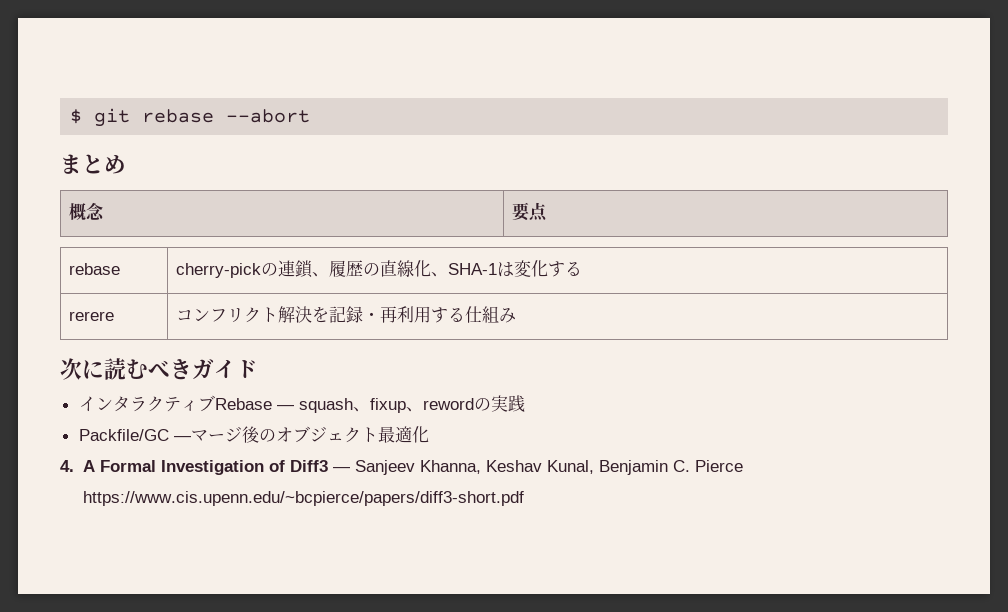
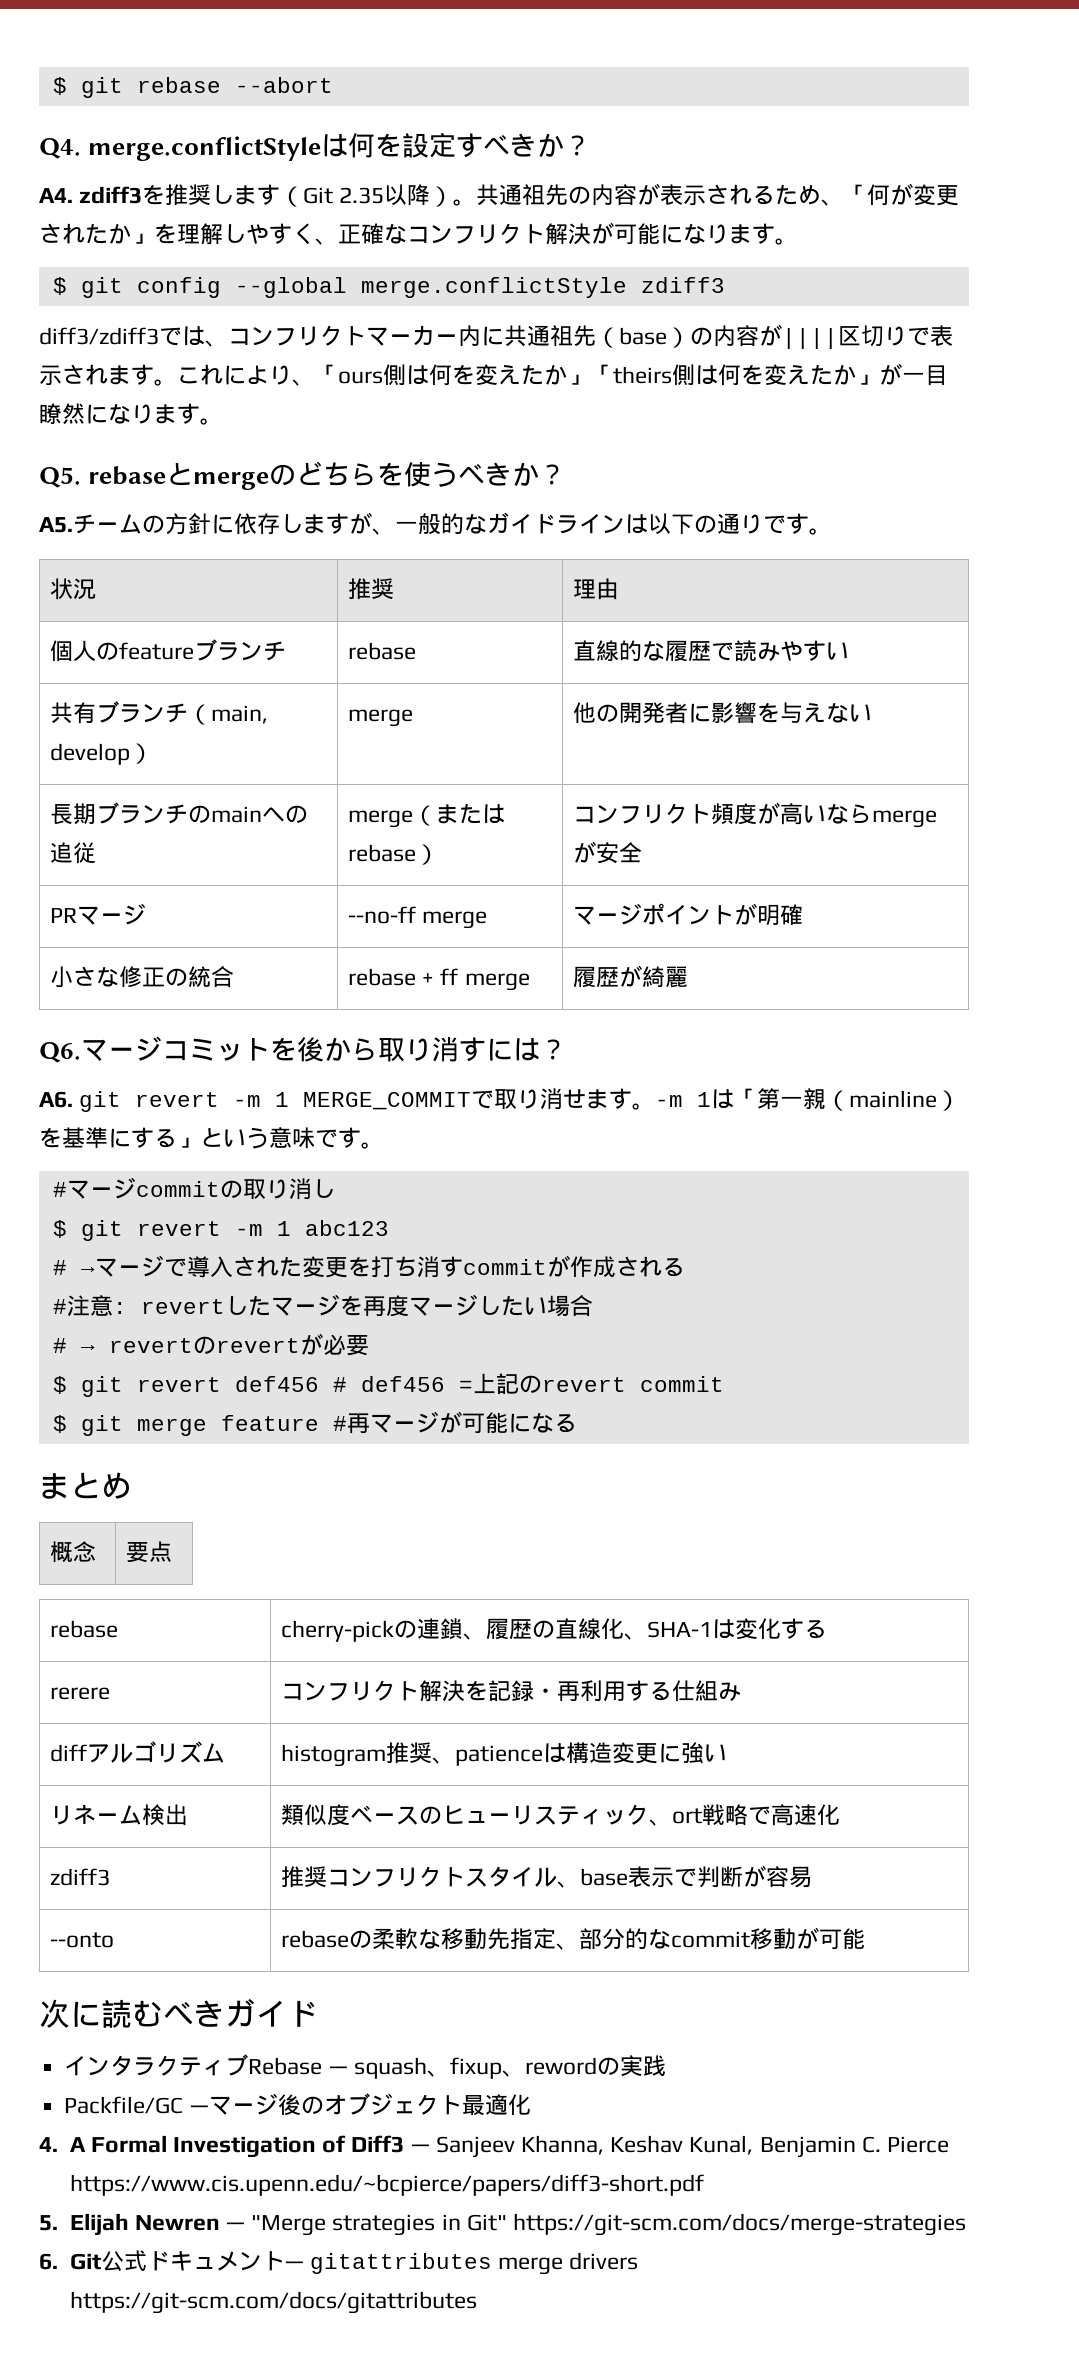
+ Q4. merge.conflictStyleは何を設定すべきか？
+ A4. zdiff3を推奨します（Git 2.35以降）。共通祖先の内容が表示されるため、「何が変更されたか」を理解しやすく、正確なコンフリクト解決が可能になります。
+ $ git config --global merge.conflictStyle zdiff3
+ diff3/zdiff3では、コンフリクトマーカー内に共通祖先（base）の内容が||||区切りで表示されます。これにより、「ours側は何を変えたか」「theirs側は何を変えたか」が一目瞭然になります。
+ Q5. rebaseとmergeのどちらを使うべきか？
+ A5.チームの方針に依存しますが、一般的なガイドラインは以下の通りです。
+ 状況 | 推奨 | 理由
+ 個人のfeatureブランチ | rebase | 直線的な履歴で読みやすい
+ 共有ブランチ（main, develop） | merge | 他の開発者に影響を与えない
+ 長期ブランチのmainへの追従 | merge（またはrebase） | コンフリクト頻度が高いならmergeが安全
+ PRマージ | --no-ff merge | マージポイントが明確
+ 小さな修正の統合 | rebase + ff merge | 履歴が綺麗
+ Q6.マージコミットを後から取り消すには？
+ A6. git revert -m 1 MERGE_COMMITで取り消せます。-m 1は「第一親（mainline）を基準にする」という意味です。
+ #マージcommitの取り消し
+ $ git revert -m 1 abc123
+ # →マージで導入された変更を打ち消すcommitが作成される
+ #注意: revertしたマージを再度マージしたい場合
+ # → revertのrevertが必要
+ $ git revert def456 # def456 =上記のrevert commit
+ $ git merge feature #再マージが可能になる
+ diffアルゴリズム | histogram推奨、patienceは構造変更に強い
+ リネーム検出 | 類似度ベースのヒューリスティック、ort戦略で高速化
+ zdiff3 | 推奨コンフリクトスタイル、base表示で判断が容易
+ --onto | rebaseの柔軟な移動先指定、部分的なcommit移動が可能
+ 5. Elijah Newren — "Merge strategies in Git" https://git-scm.com/docs/merge-strategies
+ 6. Git公式ドキュメント— gitattributes merge drivers https://git-scm.com/docs/gitattributes

